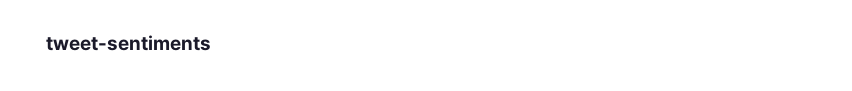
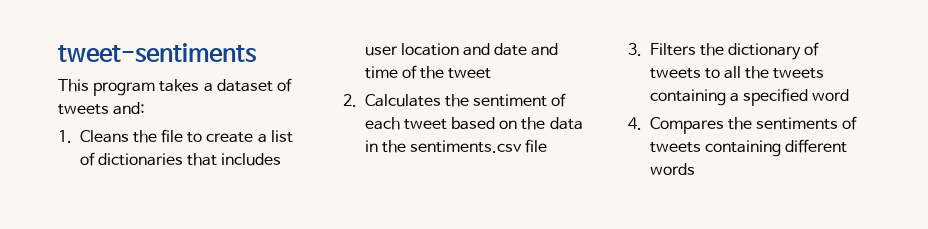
+ This program takes a dataset of tweets and:
+ 1. Cleans the file to create a list of dictionaries that includes user location and date and time of the tweet
+ 2. Calculates the sentiment of each tweet based on the data in the sentiments.csv file
+ 3. Filters the dictionary of tweets to all the tweets containing a specified word
+ 4. Compares the sentiments of tweets containing different words

